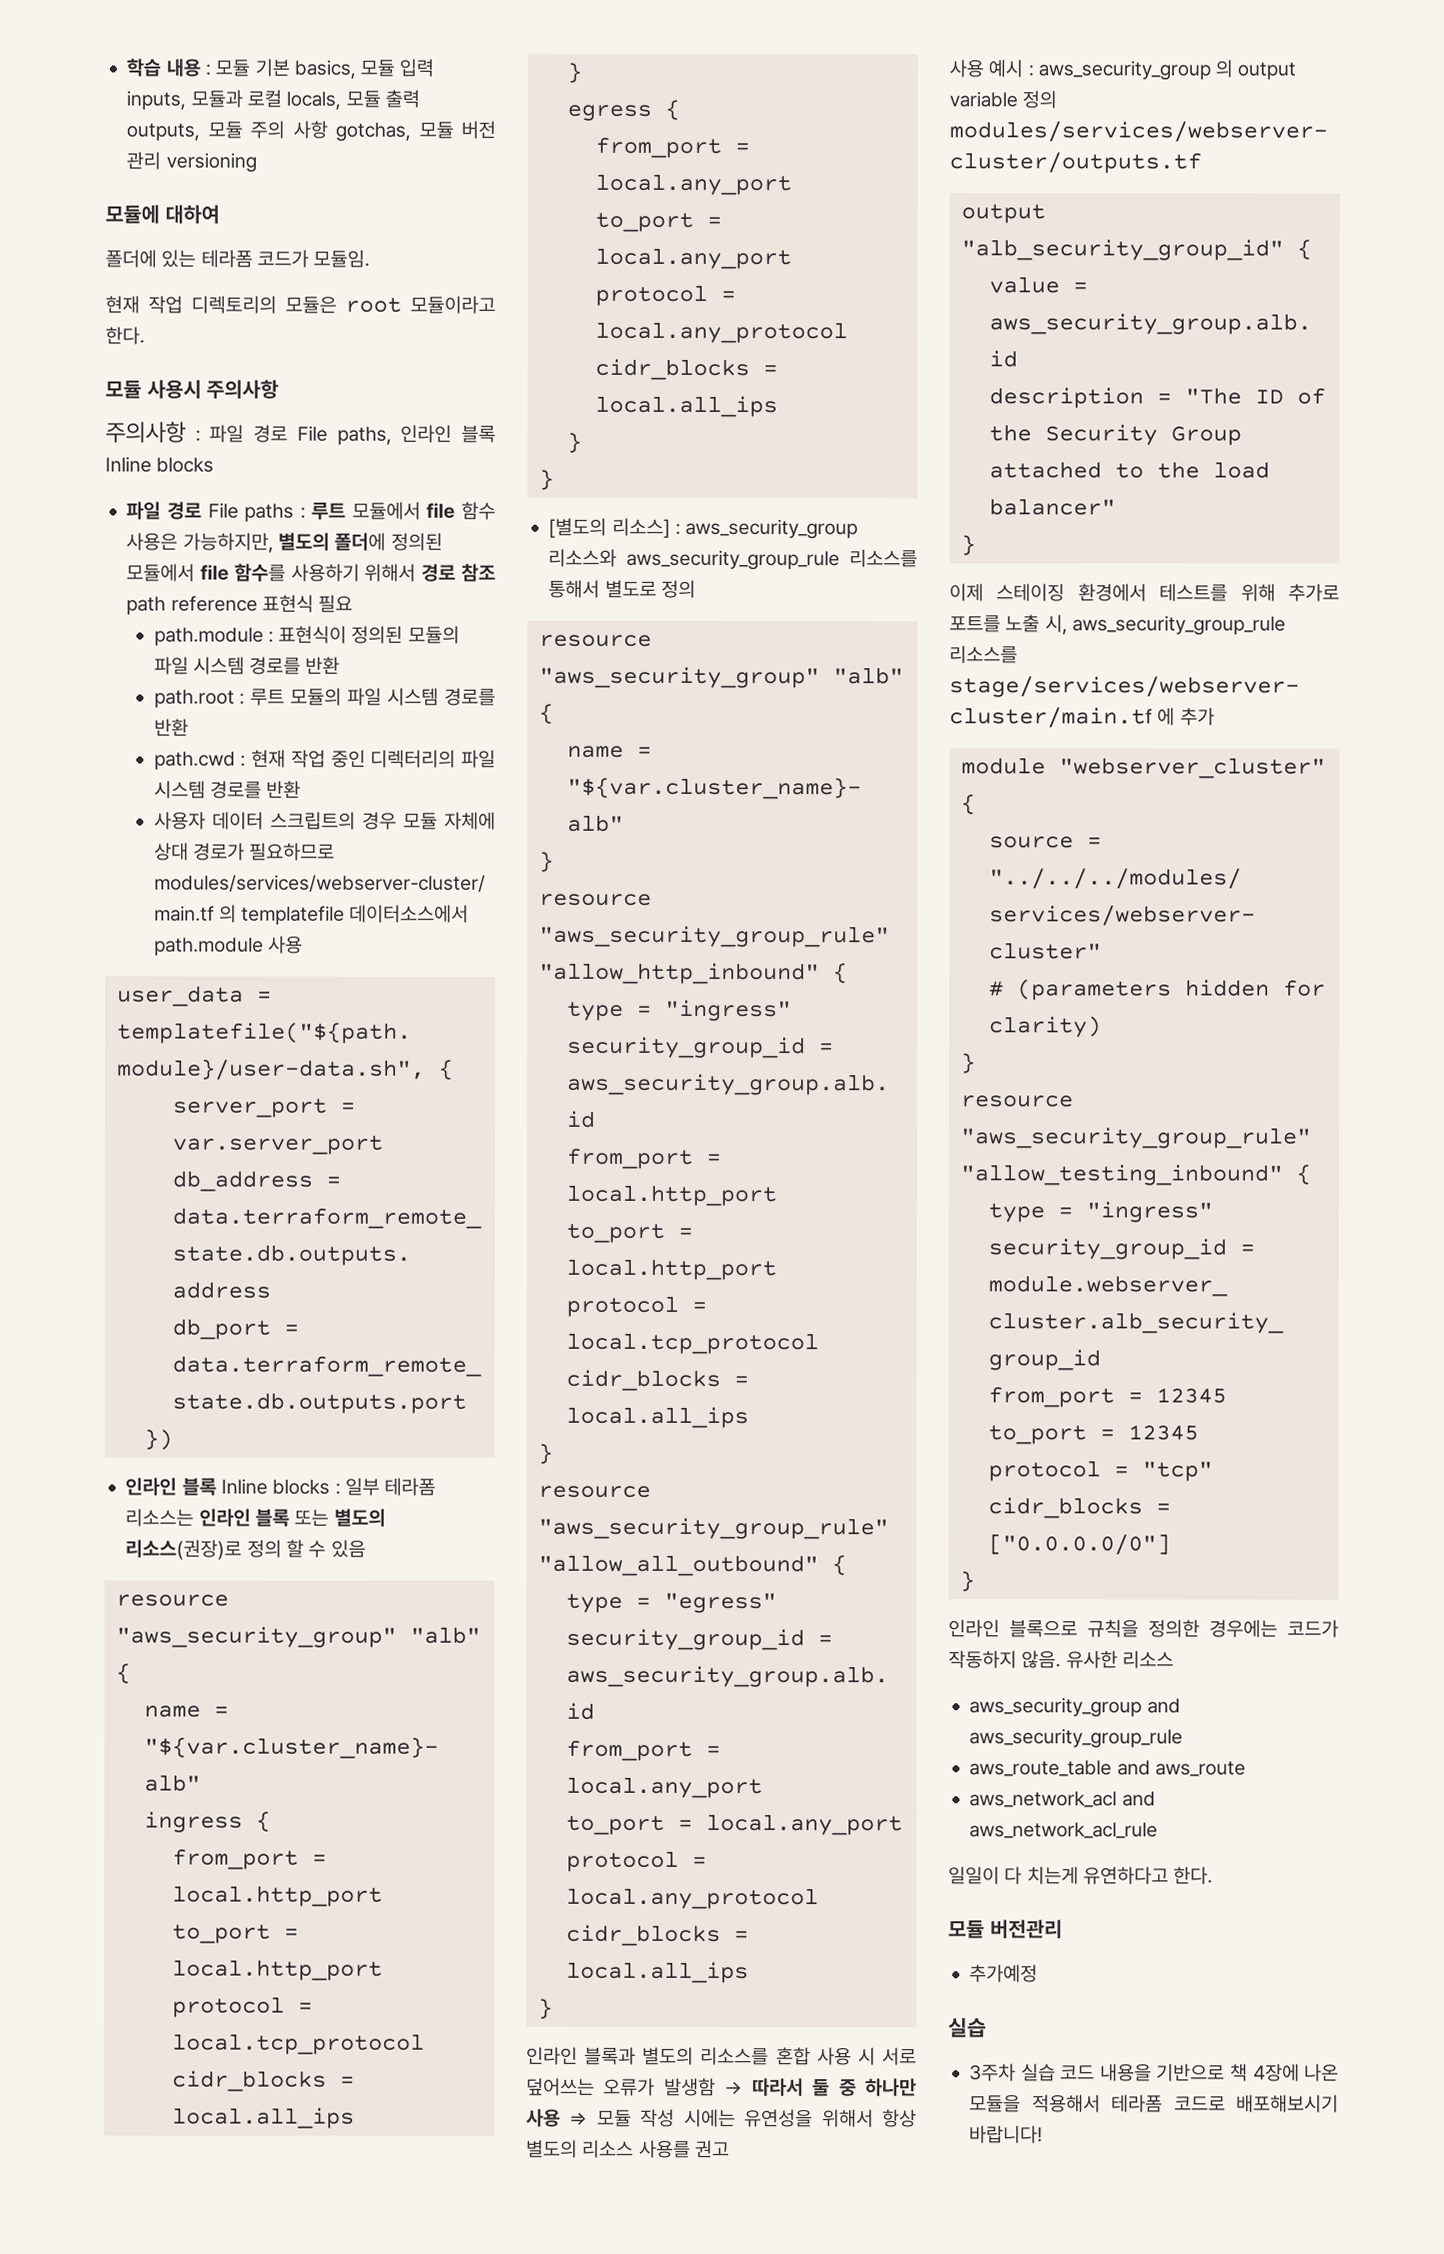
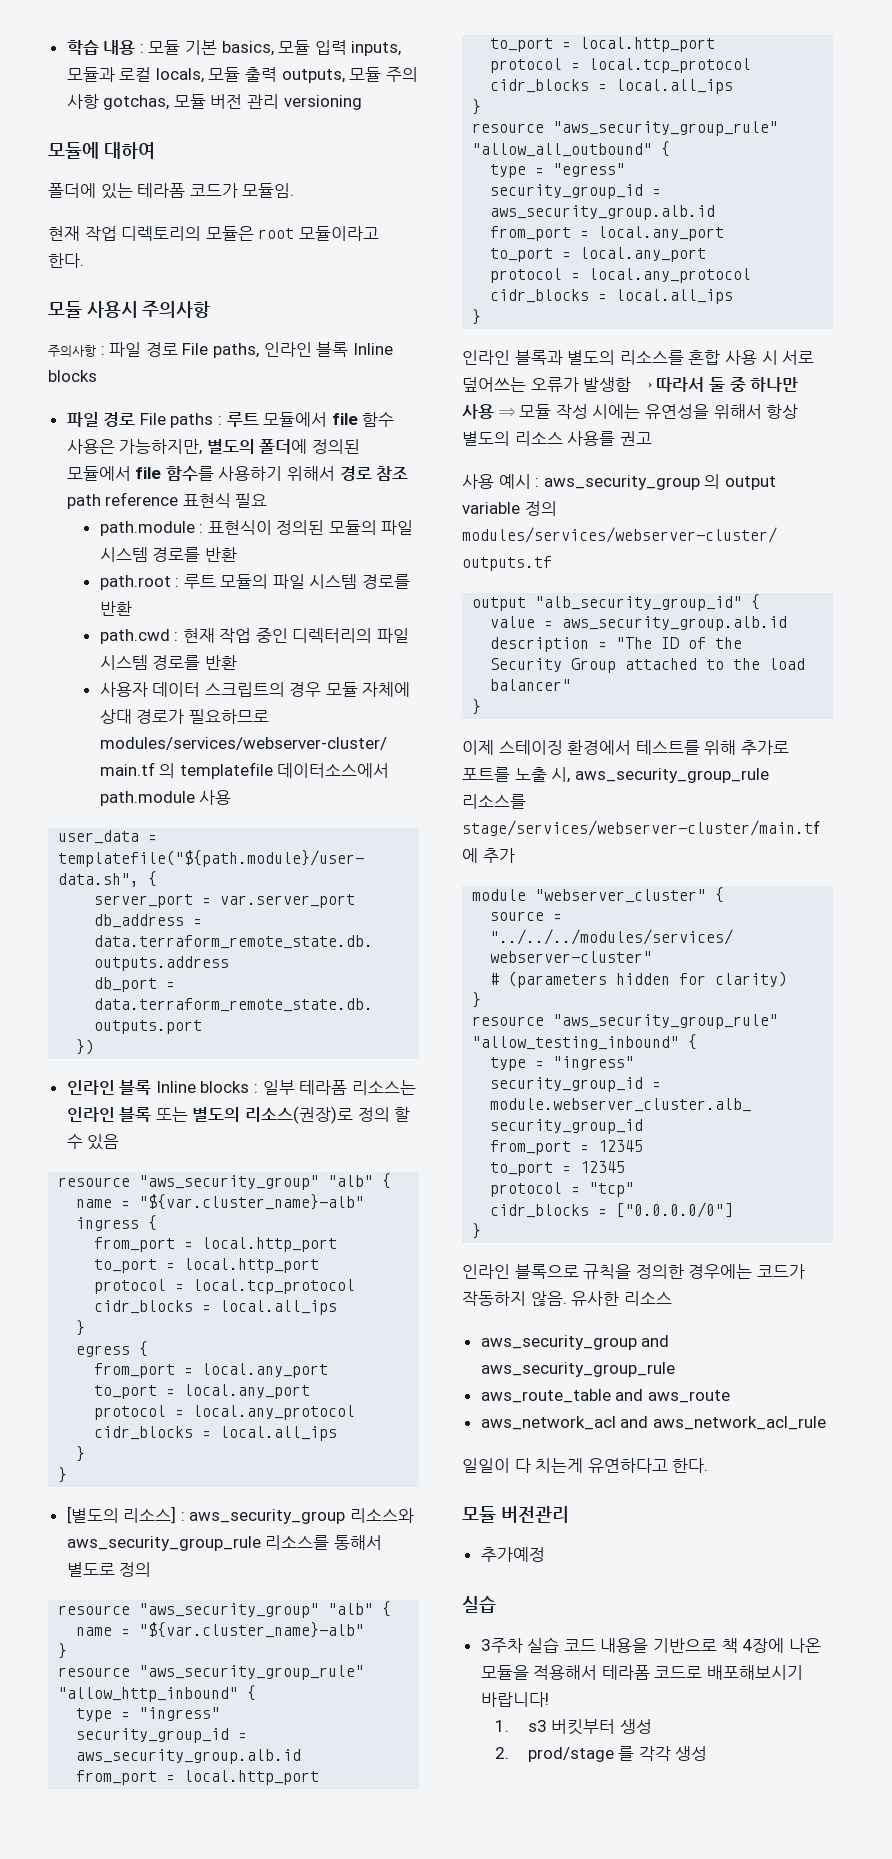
+ 1. s3 버킷부터 생성
+ 2. prod/stage 를 각각 생성

